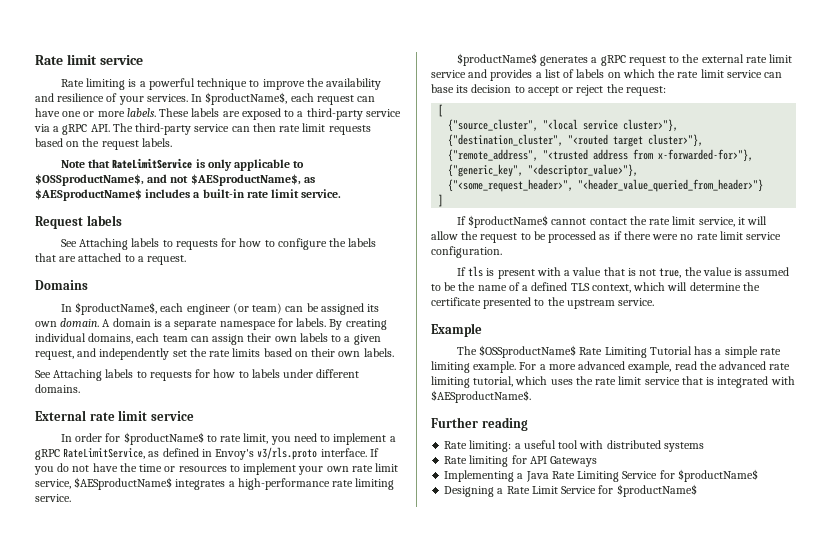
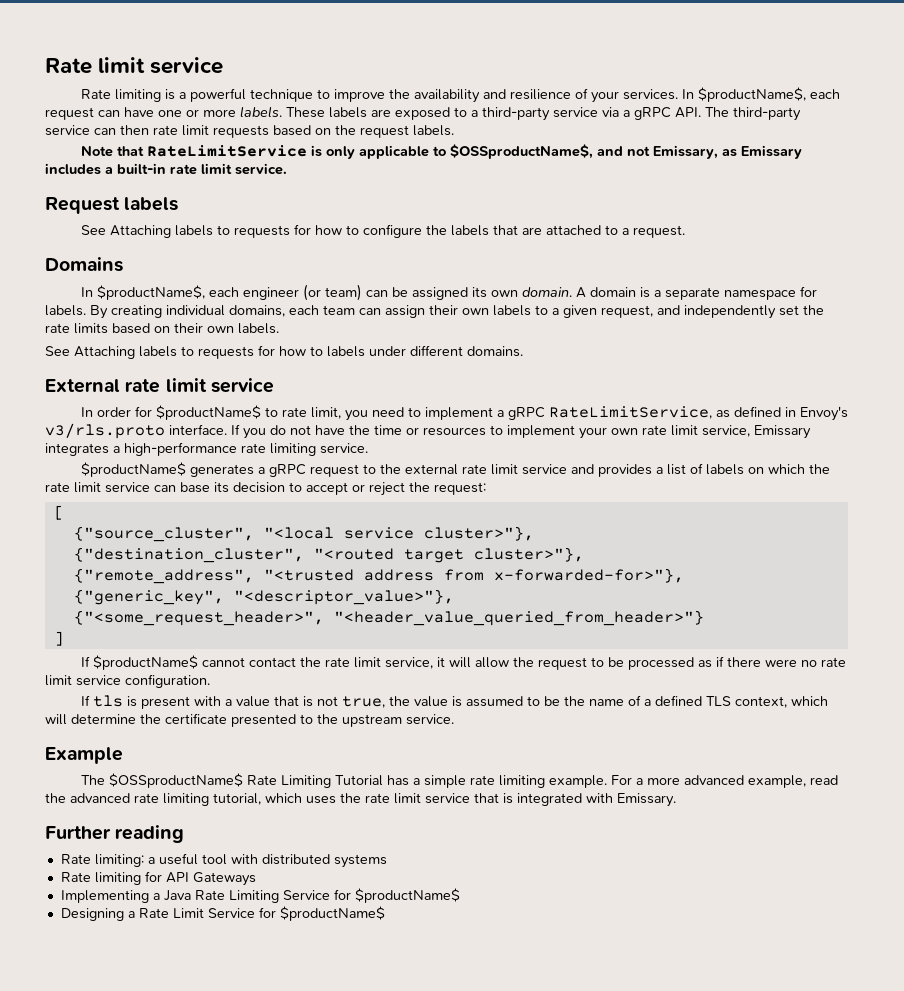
- Note that RateLimitService is only applicable to $OSSproductName$, and not $AESproductName$, as $AESproductName$ includes a built-in rate limit service.
+ Note that RateLimitService is only applicable to $OSSproductName$, and not Emissary, as Emissary includes a built-in rate limit service.
- If you do not have the time or resources to implement your own rate limit service, $AESproductName$ integrates a high-performance rate limiting service.
+ If you do not have the time or resources to implement your own rate limit service, Emissary integrates a high-performance rate limiting service.
- For a more advanced example, read the advanced rate limiting tutorial, which uses the rate limit service that is integrated with $AESproductName$.
+ For a more advanced example, read the advanced rate limiting tutorial, which uses the rate limit service that is integrated with Emissary.

